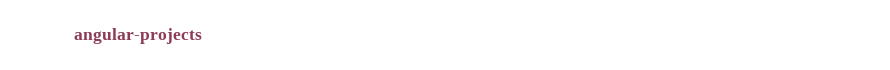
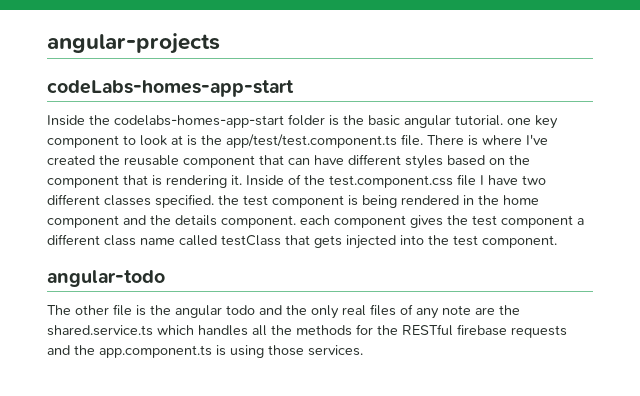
+ codeLabs-homes-app-start
+ Inside the codelabs-homes-app-start folder is the basic angular tutorial. one key component to look at is the app/test/test.component.ts file. There is where I've created the reusable component that can have different styles based on the component that is rendering it. Inside of the test.component.css file I have two different classes specified. the test component is being rendered in the home component and the details component. each component gives the test component a different class name called testClass that gets injected into the test component.
+ angular-todo
+ The other file is the angular todo and the only real files of any note are the shared.service.ts which handles all the methods for the RESTful firebase requests and the app.component.ts is using those services.

